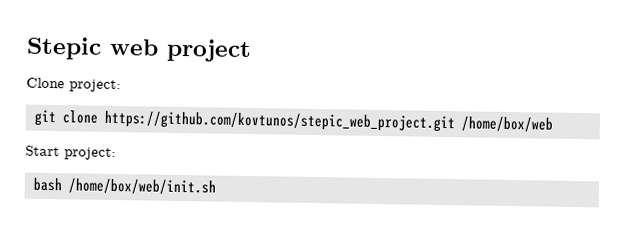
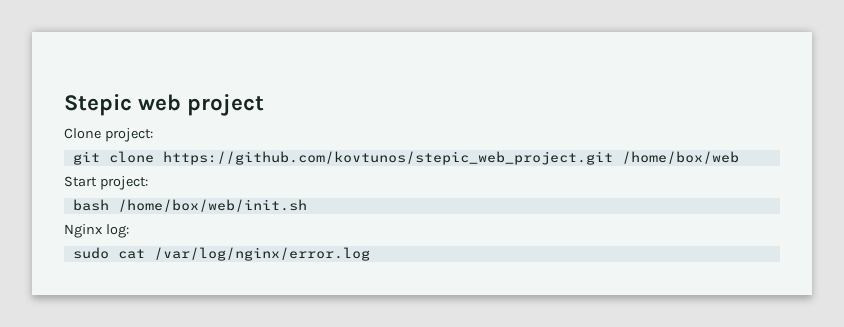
+ Nginx log:
+ sudo cat /var/log/nginx/error.log

